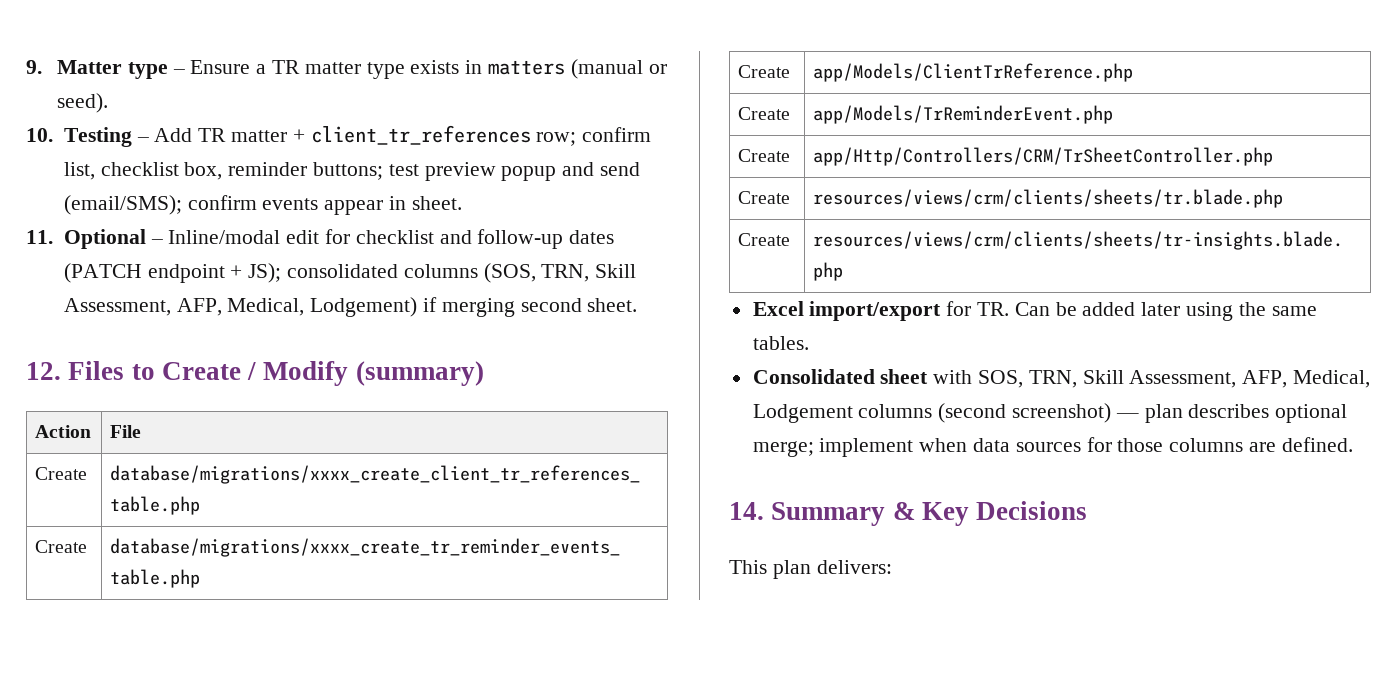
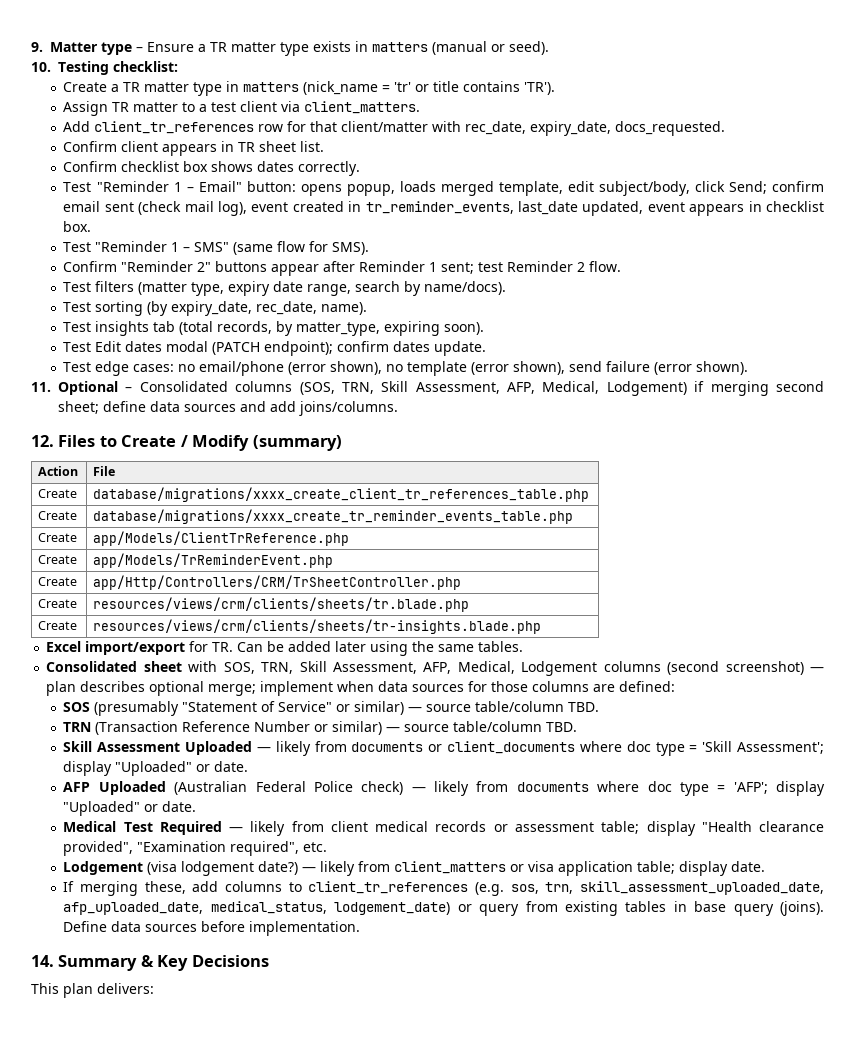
- 10. Testing – Add TR matter + client_tr_references row; confirm list, checklist box, reminder buttons; test preview popup and send (email/SMS); confirm events appear in sheet.
- 11. Optional – Inline/modal edit for checklist and follow-up dates (PATCH endpoint + JS); consolidated columns (SOS, TRN, Skill Assessment, AFP, Medical, Lodgement) if merging second sheet.
+ 10. Testing checklist:
+ Create a TR matter type in matters (nick_name = 'tr' or title contains 'TR').
+ Assign TR matter to a test client via client_matters.
+ Add client_tr_references row for that client/matter with rec_date, expiry_date, docs_requested.
+ Confirm client appears in TR sheet list.
+ Confirm checklist box shows dates correctly.
+ Test "Reminder 1 – Email" button: opens popup, loads merged template, edit subject/body, click Send; confirm email sent (check mail log), event created in tr_reminder_events, last_date updated, event appears in checklist box.
+ Test "Reminder 1 – SMS" (same flow for SMS).
+ Confirm "Reminder 2" buttons appear after Reminder 1 sent; test Reminder 2 flow.
+ Test filters (matter type, expiry date range, search by name/docs).
+ Test sorting (by expiry_date, rec_date, name).
+ Test insights tab (total records, by matter_type, expiring soon).
+ Test Edit dates modal (PATCH endpoint); confirm dates update.
+ Test edge cases: no email/phone (error shown), no template (error shown), send failure (error shown).
+ 11. Optional – Consolidated columns (SOS, TRN, Skill Assessment, AFP, Medical, Lodgement) if merging second sheet; define data sources and add joins/columns.
- Consolidated sheet with SOS, TRN, Skill Assessment, AFP, Medical, Lodgement columns (second screenshot) — plan describes optional merge; implement when data sources for those columns are defined.
+ Consolidated sheet with SOS, TRN, Skill Assessment, AFP, Medical, Lodgement columns (second screenshot) — plan describes optional merge; implement when data sources for those columns are defined:
+ SOS (presumably "Statement of Service" or similar) — source table/column TBD.
+ TRN (Transaction Reference Number or similar) — source table/column TBD.
+ Skill Assessment Uploaded — likely from documents or client_documents where doc type = 'Skill Assessment'; display "Uploaded" or date.
+ AFP Uploaded (Australian Federal Police check) — likely from documents where doc type = 'AFP'; display "Uploaded" or date.
+ Medical Test Required — likely from client medical records or assessment table; display "Health clearance provided", "Examination required", etc.
+ Lodgement (visa lodgement date?) — likely from client_matters or visa application table; display date.
+ If merging these, add columns to client_tr_references (e.g. sos, trn, skill_assessment_uploaded_date, afp_uploaded_date, medical_status, lodgement_date) or query from existing tables in base query (joins). Define data sources before implementation.

